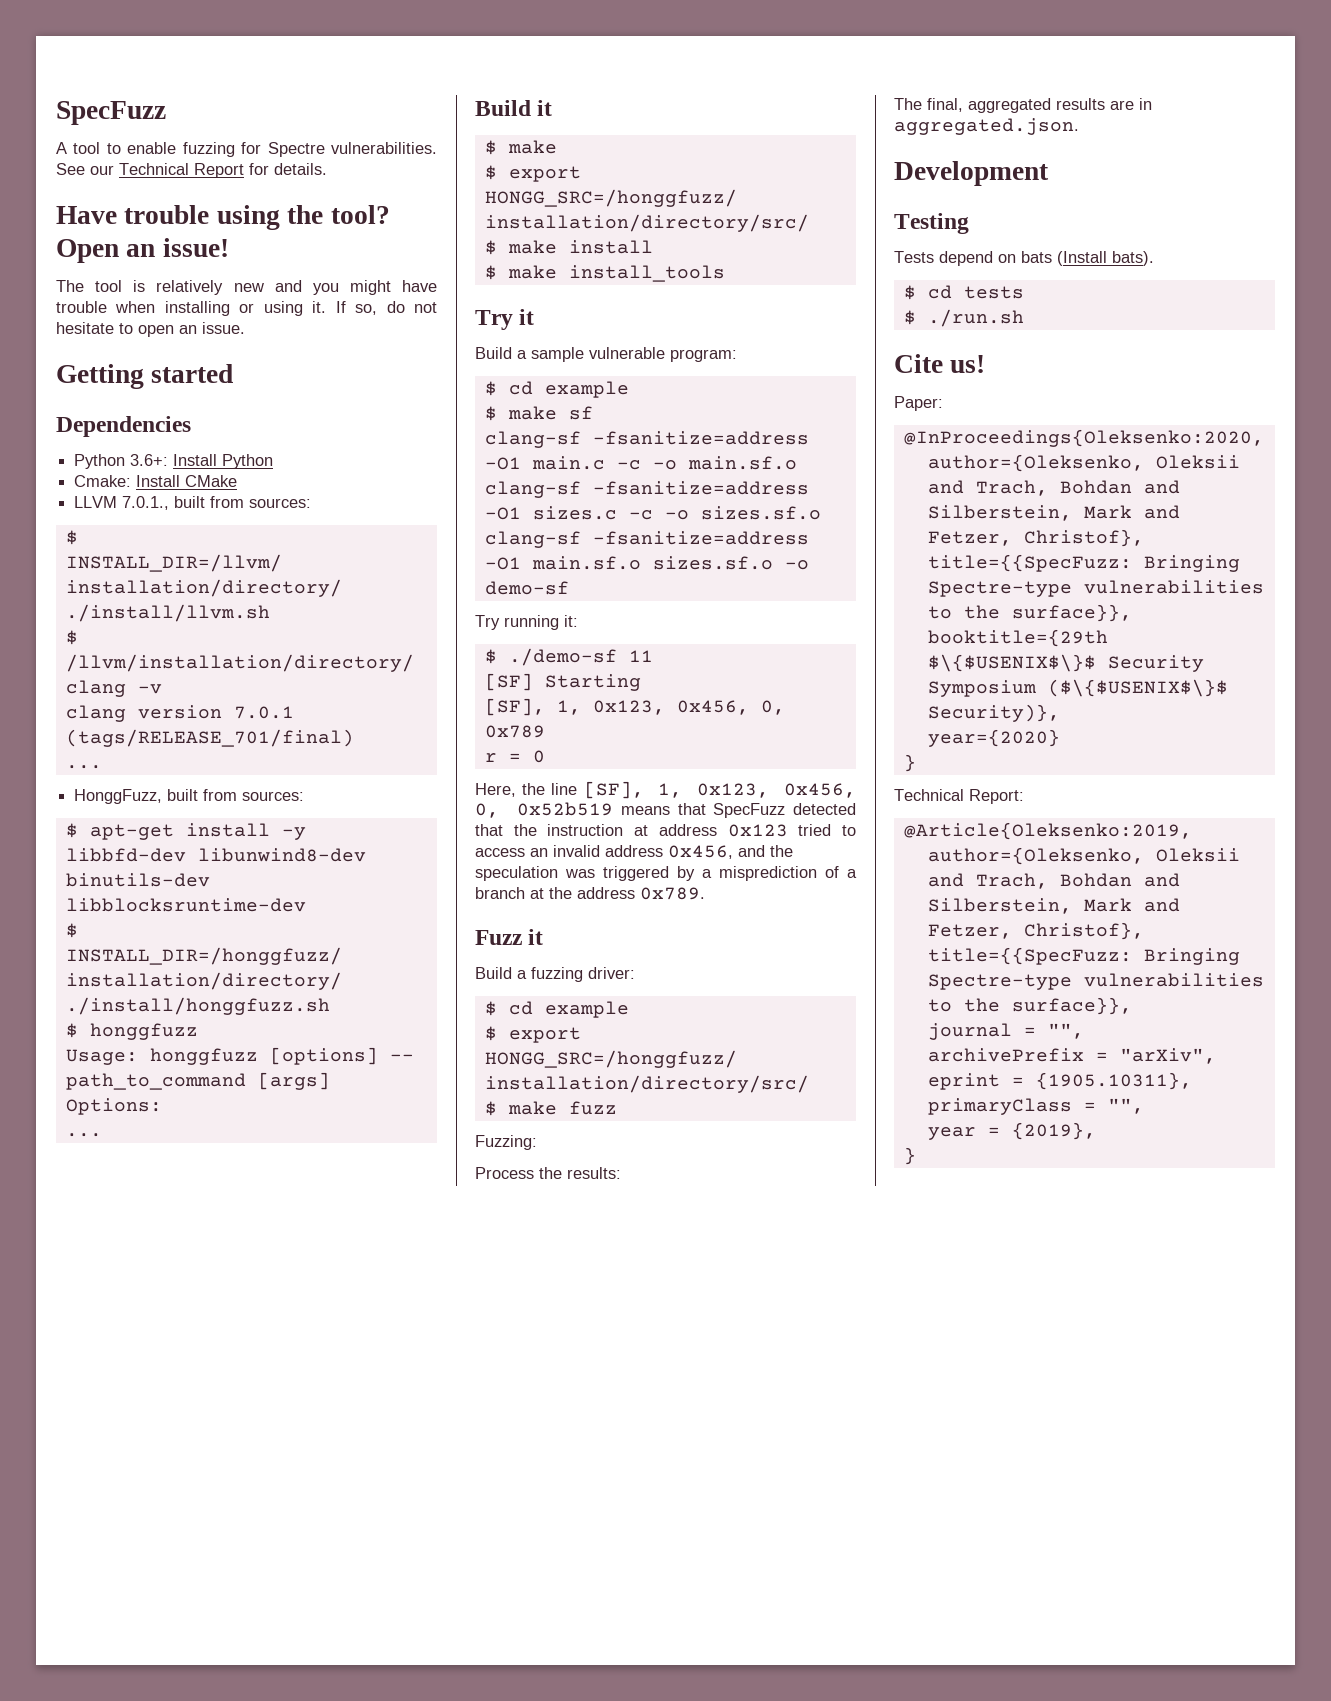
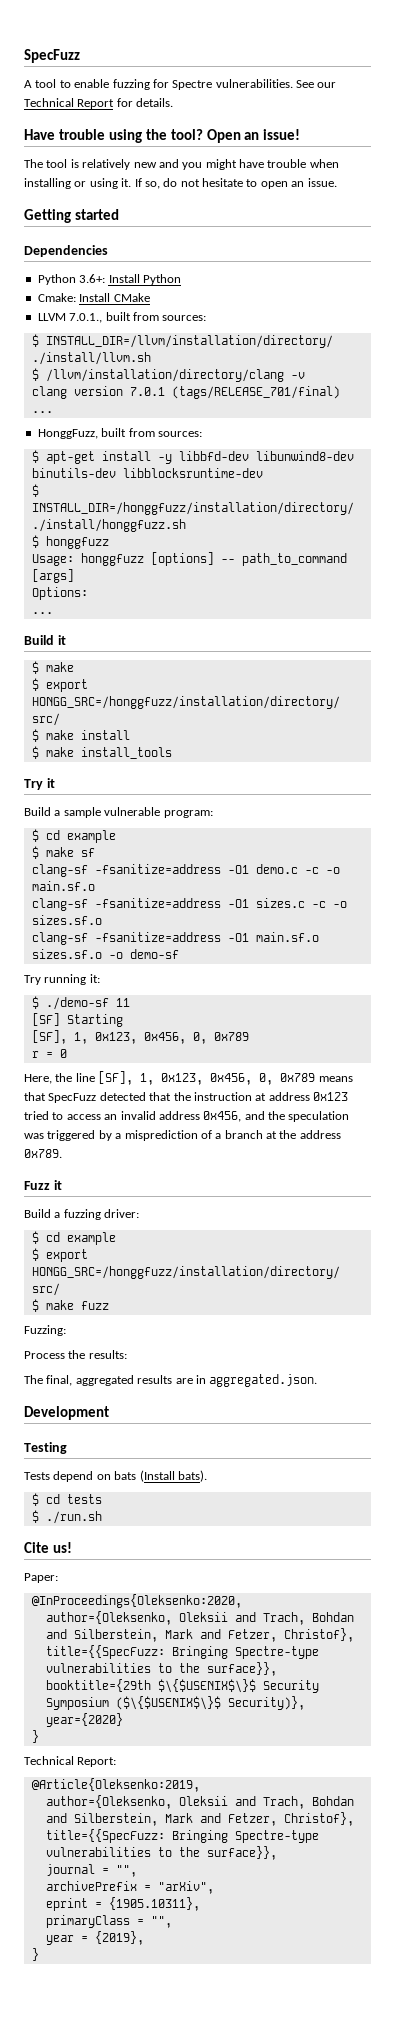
- clang-sf -fsanitize=address -O1 main.c -c -o main.sf.o
+ clang-sf -fsanitize=address -O1 demo.c -c -o main.sf.o
- Here, the line [SF], 1, 0x123, 0x456, 0, 0x52b519 means that SpecFuzz detected that the instruction at address 0x123 tried to access an invalid address 0x456, and the speculation was triggered by a misprediction of a branch at the address 0x789.
+ Here, the line [SF], 1, 0x123, 0x456, 0, 0x789 means that SpecFuzz detected that the instruction at address 0x123 tried to access an invalid address 0x456, and the speculation was triggered by a misprediction of a branch at the address 0x789.

